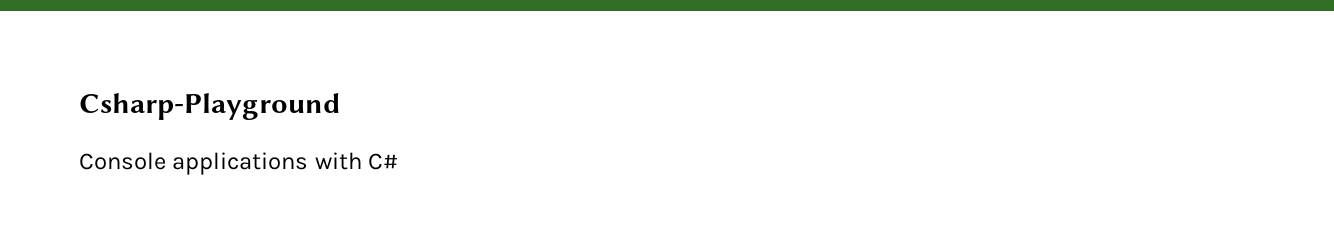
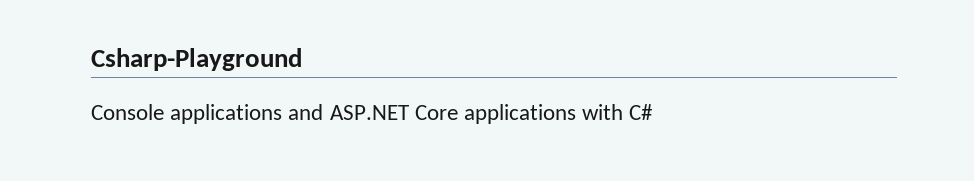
- Console applications with C#
+ Console applications and ASP.NET Core applications with C#

